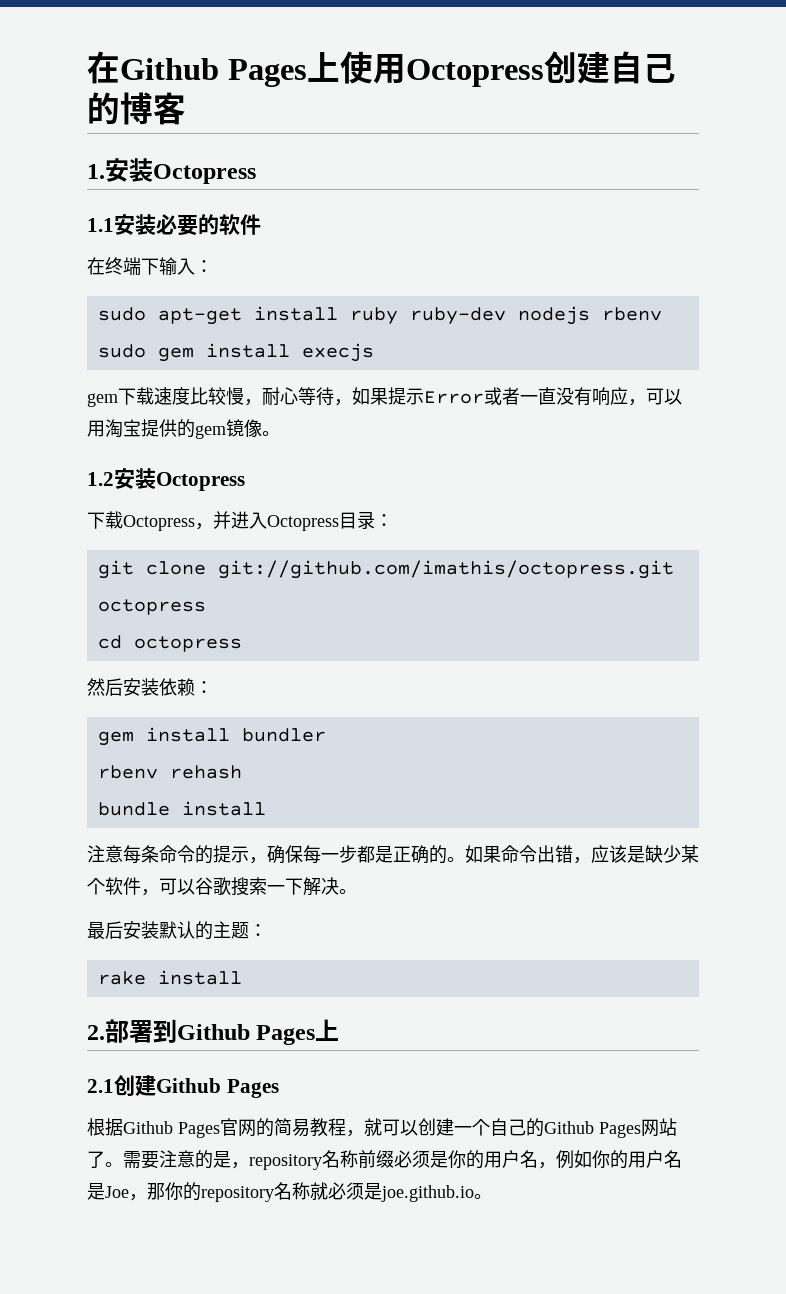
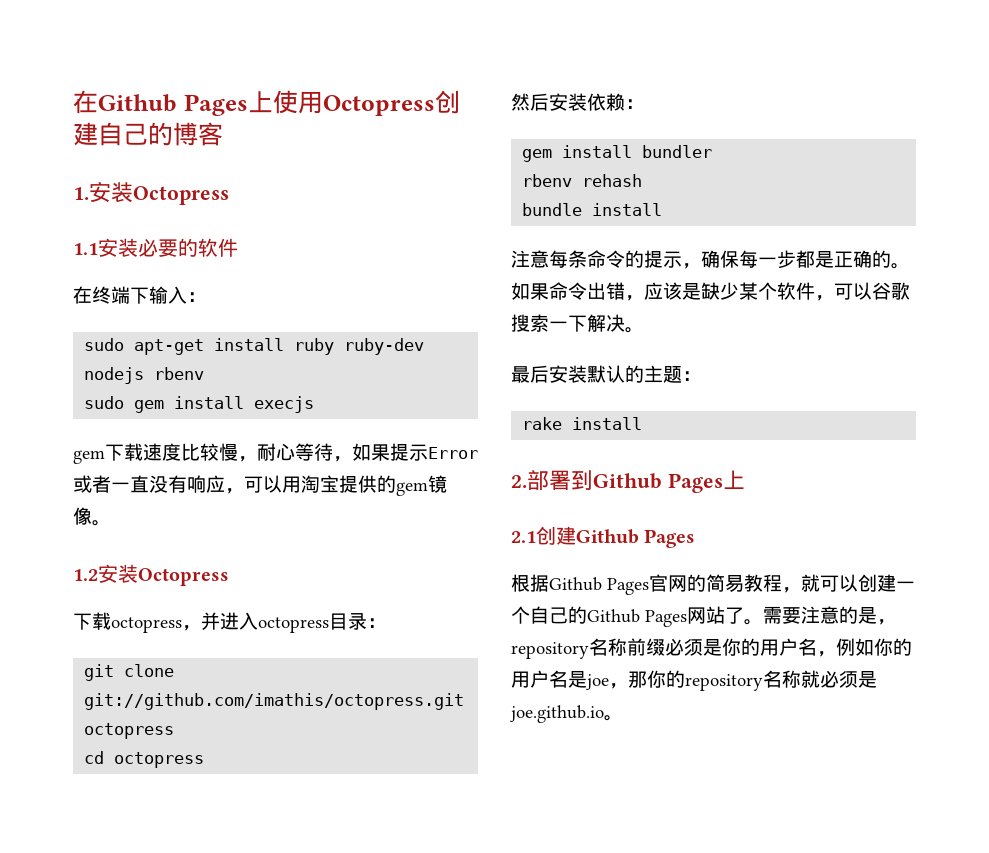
- 下载Octopress，并进入Octopress目录：
+ 下载octopress，并进入octopress目录：
- 需要注意的是，repository名称前缀必须是你的用户名，例如你的用户名是Joe，那你的repository名称就必须是joe.github.io。
+ 需要注意的是，repository名称前缀必须是你的用户名，例如你的用户名是joe，那你的repository名称就必须是joe.github.io。

